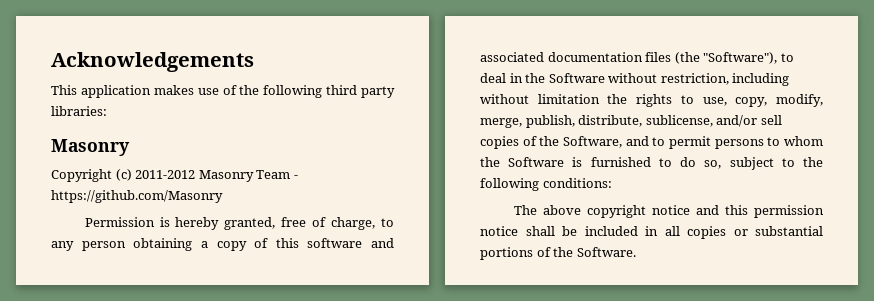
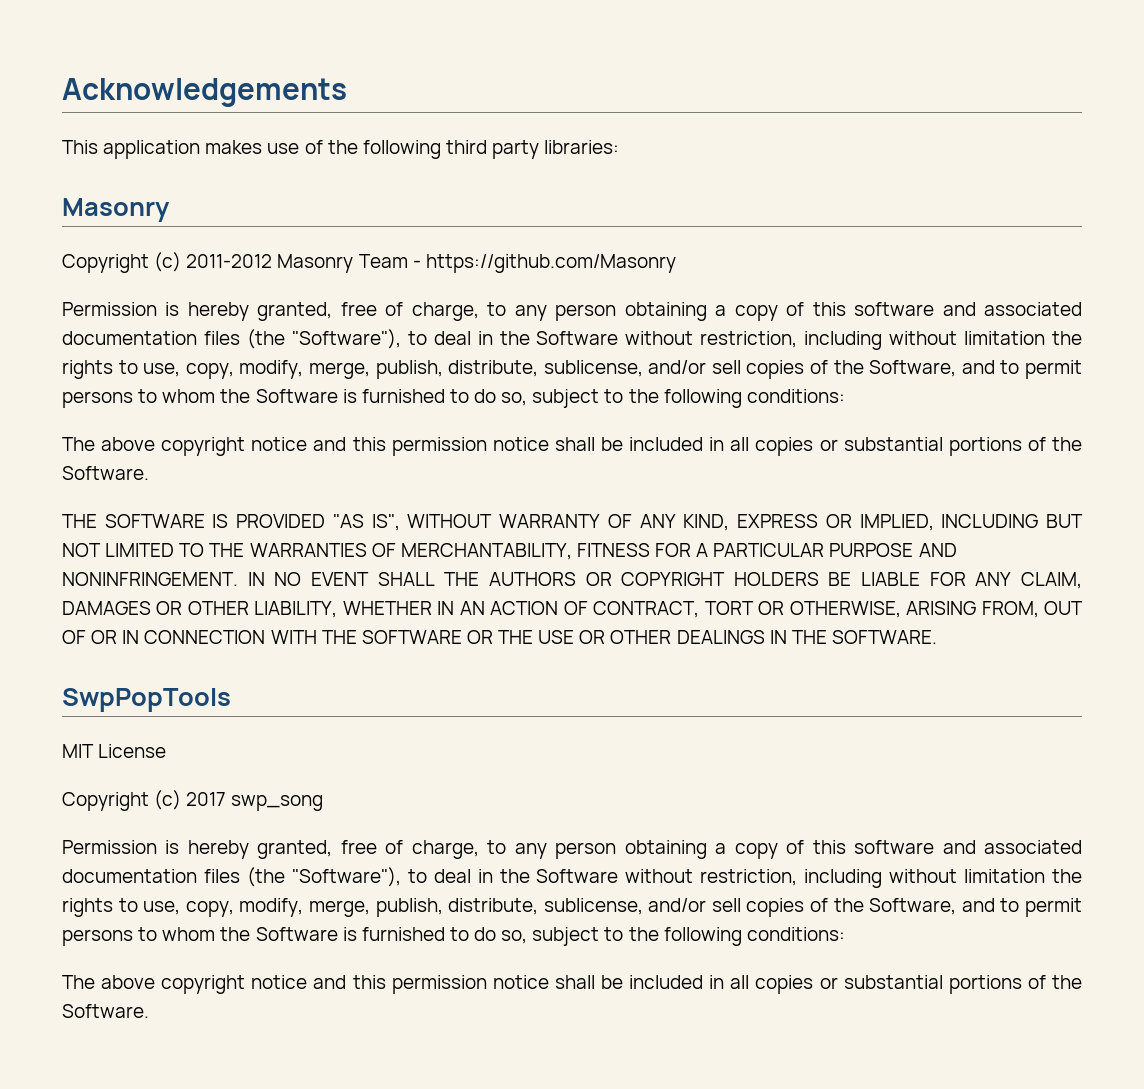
+ THE SOFTWARE IS PROVIDED "AS IS", WITHOUT WARRANTY OF ANY KIND, EXPRESS OR IMPLIED, INCLUDING BUT NOT LIMITED TO THE WARRANTIES OF MERCHANTABILITY, FITNESS FOR A PARTICULAR PURPOSE AND NONINFRINGEMENT. IN NO EVENT SHALL THE AUTHORS OR COPYRIGHT HOLDERS BE LIABLE FOR ANY CLAIM, DAMAGES OR OTHER LIABILITY, WHETHER IN AN ACTION OF CONTRACT, TORT OR OTHERWISE, ARISING FROM, OUT OF OR IN CONNECTION WITH THE SOFTWARE OR THE USE OR OTHER DEALINGS IN THE SOFTWARE.
+ SwpPopTools
+ MIT License
+ Copyright (c) 2017 swp_song
+ Permission is hereby granted, free of charge, to any person obtaining a copy of this software and associated documentation files (the "Software"), to deal in the Software without restriction, including without limitation the rights to use, copy, modify, merge, publish, distribute, sublicense, and/or sell copies of the Software, and to permit persons to whom the Software is furnished to do so, subject to the following conditions:
+ The above copyright notice and this permission notice shall be included in all copies or substantial portions of the Software.

